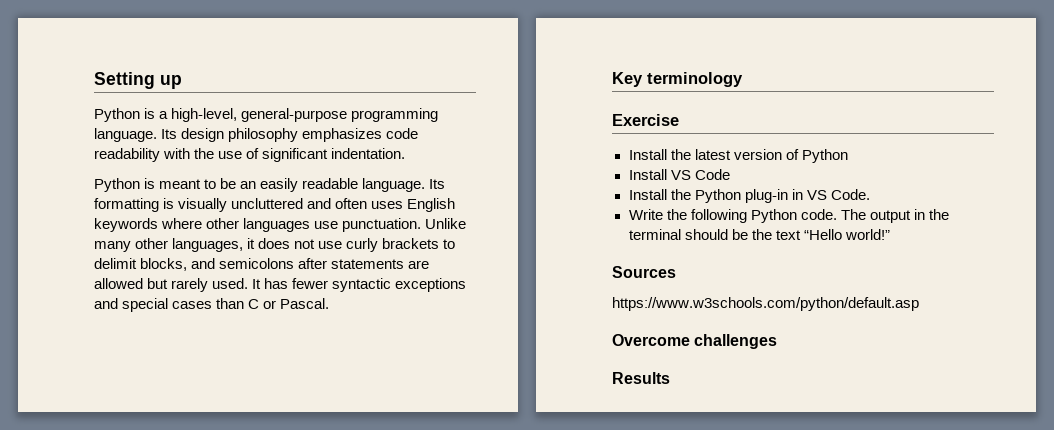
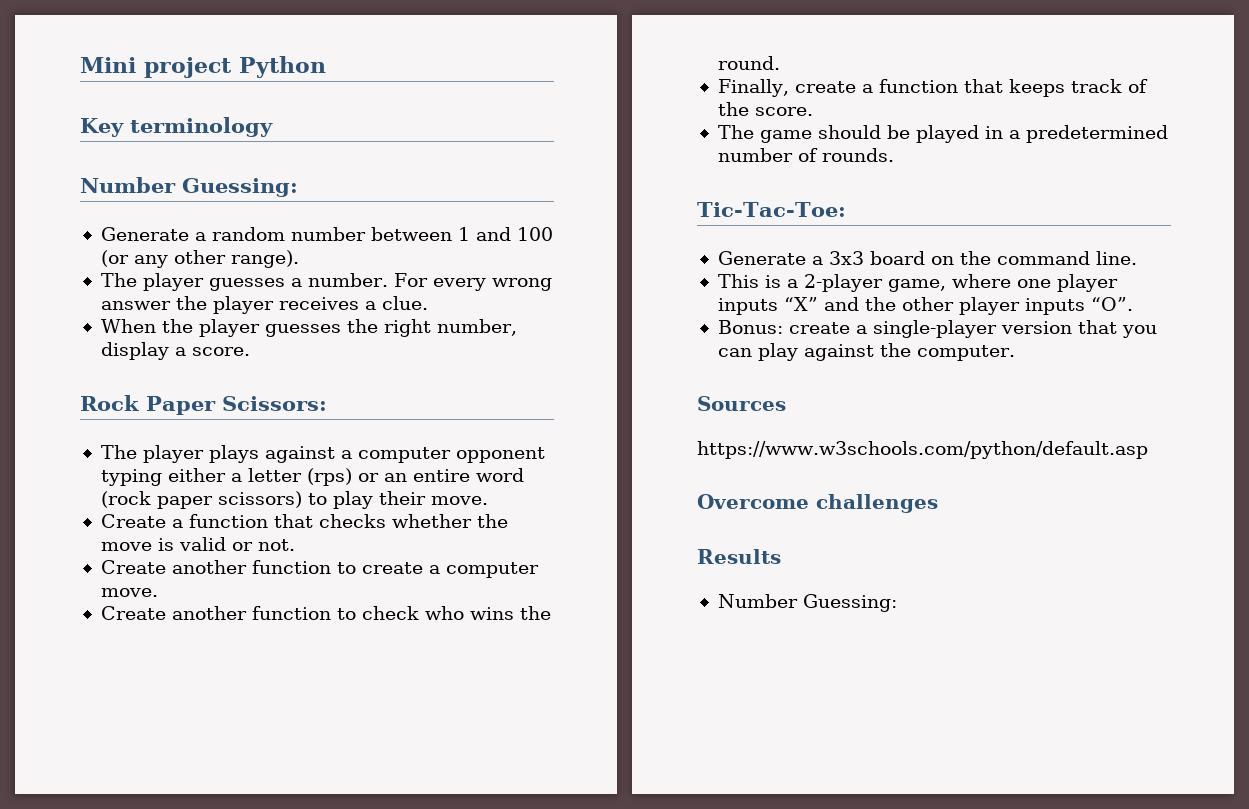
- Setting up
- Python is a high-level, general-purpose programming language. Its design philosophy emphasizes code readability with the use of significant indentation.
- Python is meant to be an easily readable language. Its formatting is visually uncluttered and often uses English keywords where other languages use punctuation. Unlike many other languages, it does not use curly brackets to delimit blocks, and semicolons after statements are allowed but rarely used. It has fewer syntactic exceptions and special cases than C or Pascal.
+ Mini project Python
  Key terminology
- Exercise
- Install the latest version of Python
- Install VS Code
- Install the Python plug-in in VS Code.
- Write the following Python code. The output in the terminal should be the text “Hello world!”
+ Number Guessing:
+ Generate a random number between 1 and 100 (or any other range).
+ The player guesses a number. For every wrong answer the player receives a clue.
+ When the player guesses the right number, display a score.
+ Rock Paper Scissors:
+ The player plays against a computer opponent typing either a letter (rps) or an entire word (rock paper scissors) to play their move.
+ Create a function that checks whether the move is valid or not.
+ Create another function to create a computer move.
+ Create another function to check who wins the round.
+ Finally, create a function that keeps track of the score.
+ The game should be played in a predetermined number of rounds.
+ Tic-Tac-Toe:
+ Generate a 3x3 board on the command line.
+ This is a 2-player game, where one player inputs “X” and the other player inputs “O”.
+ Bonus: create a single-player version that you can play against the computer.
  Results
+ Number Guessing:

